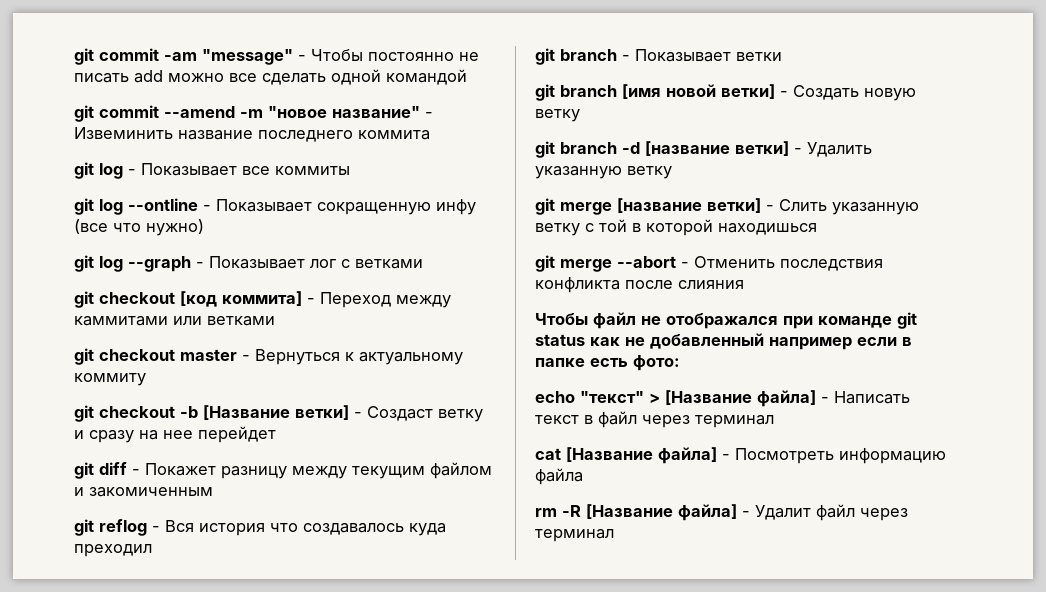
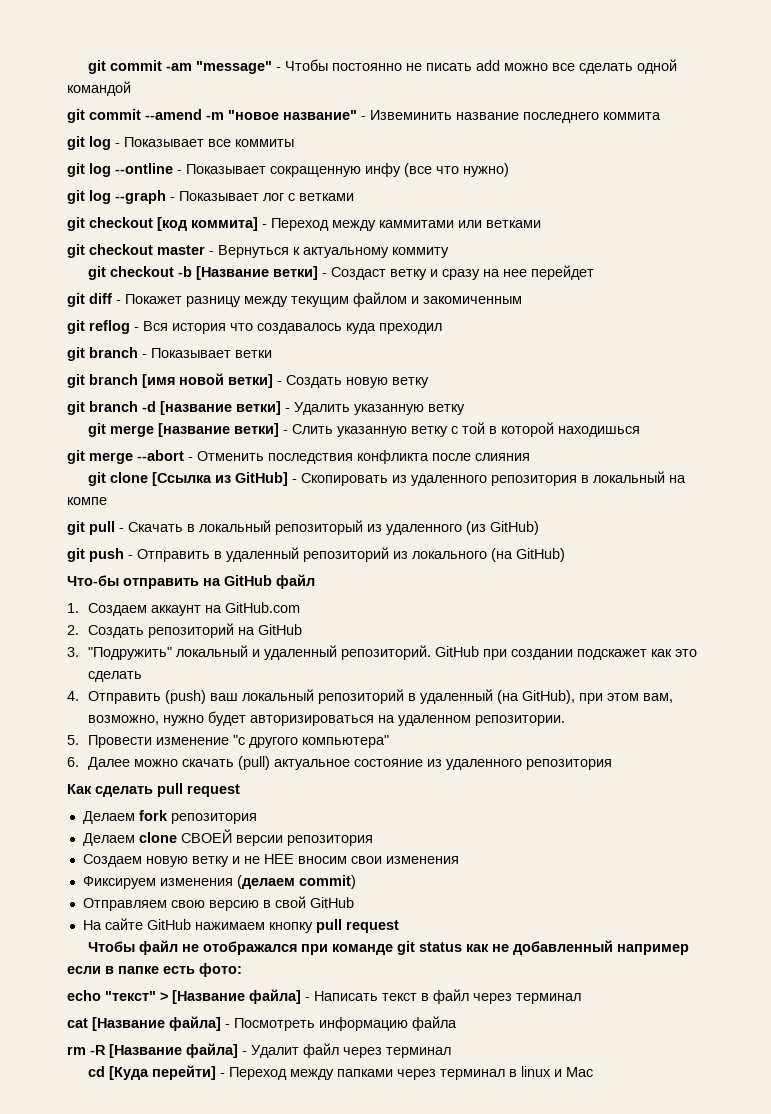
+ git clone [Ссылка из GitHub] - Скопировать из удаленного репозитория в локальный на компе
+ git pull - Скачать в локальный репозиторый из удаленного (из GitHub)
+ git push - Отправить в удаленный репозиторий из локального (на GitHub)
+ Что-бы отправить на GitHub файл
+ 1. Создаем аккаунт на GitHub.com
+ 2. Создать репозиторий на GitHub
+ 3. "Подружить" локальный и удаленный репозиторий. GitHub при создании подскажет как это сделать
+ 4. Отправить (push) ваш локальный репозиторий в удаленный (на GitHub), при этом вам, возможно, нужно будет авторизироваться на удаленном репозитории.
+ 5. Провести изменение "с другого компьютера"
+ 6. Далее можно скачать (pull) актуальное состояние из удаленного репозитория
+ Как сделать pull request
+ Делаем fork репозитория
+ Делаем clone СВОЕЙ версии репозитория
+ Создаем новую ветку и не НЕЕ вносим свои изменения
+ Фиксируем изменения (делаем commit)
+ Отправляем свою версию в свой GitHub
+ На сайте GitHub нажимаем кнопку pull request
+ cd [Куда перейти] - Переход между папками через терминал в linux и Mac

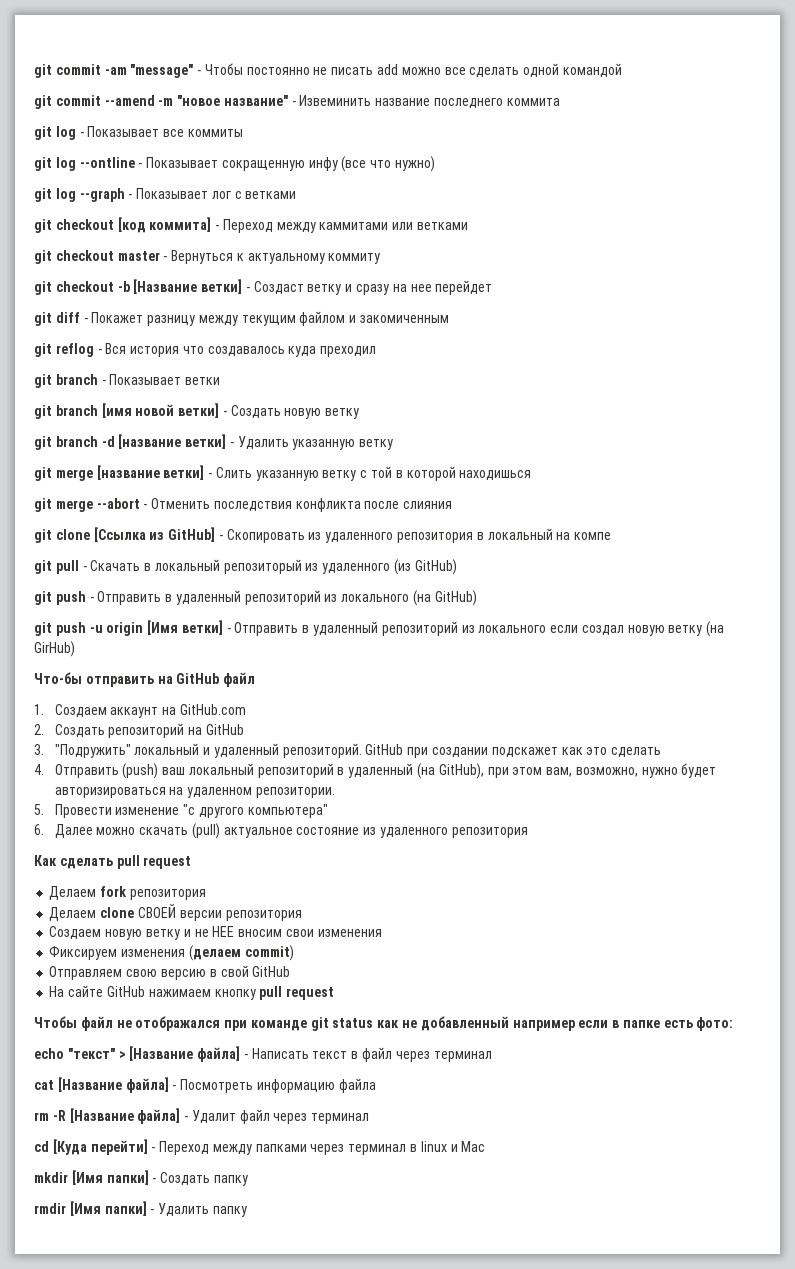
+ git push -u origin [Имя ветки] - Отправить в удаленный репозиторий из локального если создал новую ветку (на GirHub)
+ mkdir [Имя папки] - Создать папку
+ rmdir [Имя папки] - Удалить папку

